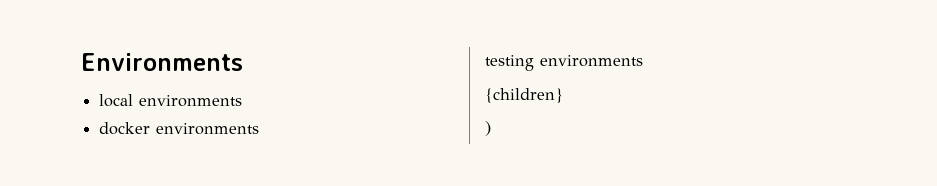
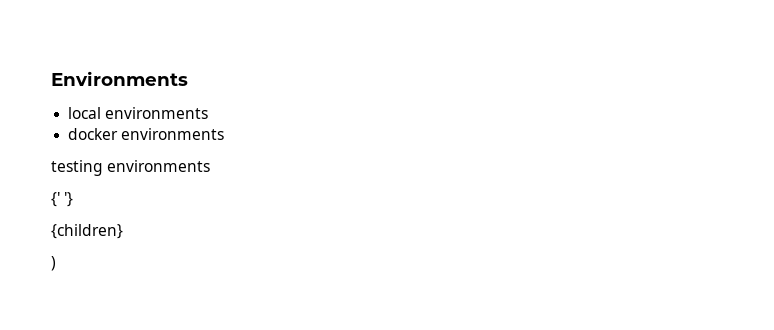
+ {' '}

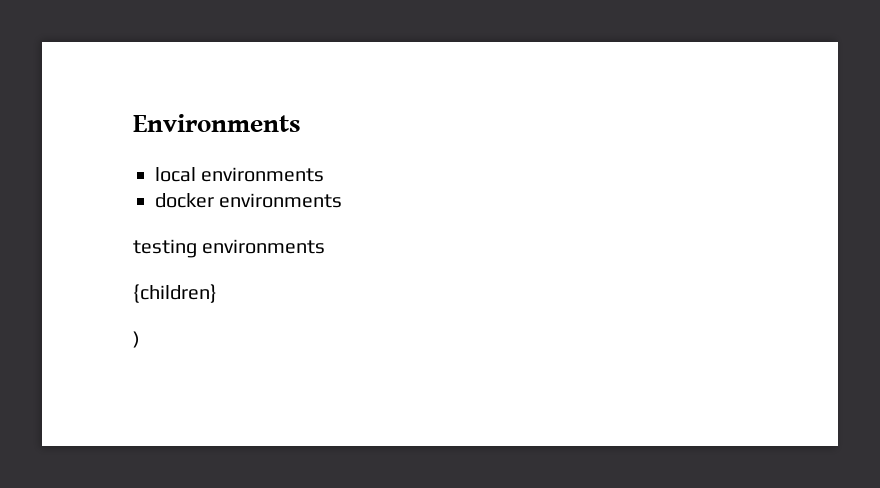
- {' '}

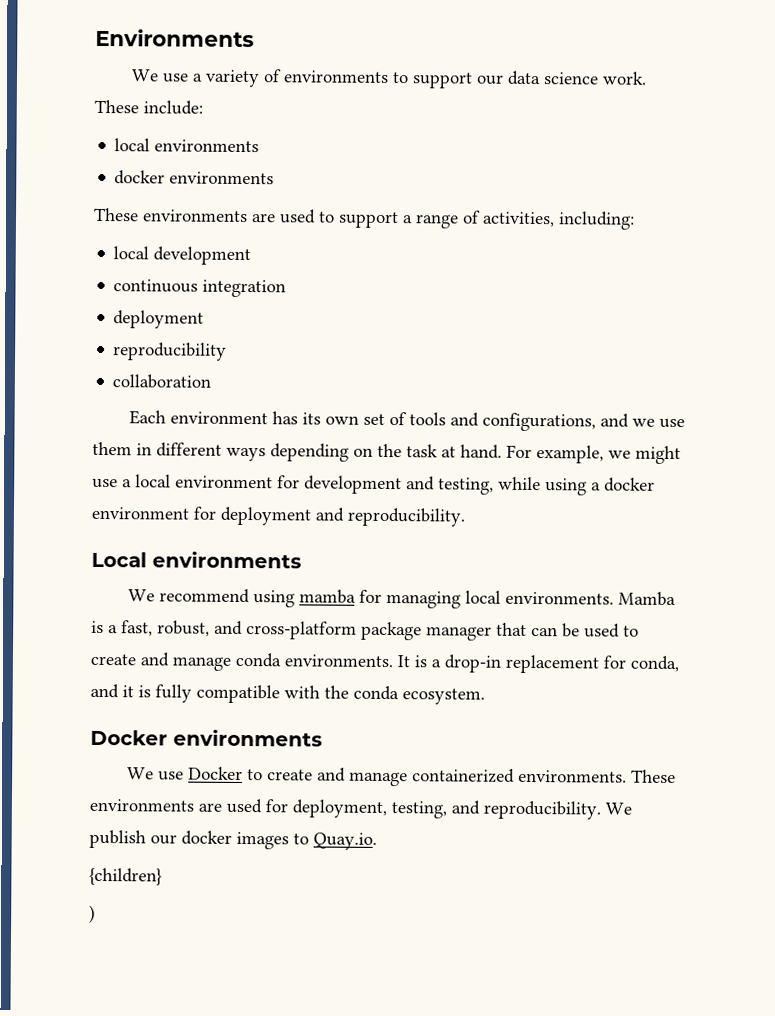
+ We use a variety of environments to support our data science work. These include:
- testing environments
+ These environments are used to support a range of activities, including:
+ local development
+ continuous integration
+ deployment
+ reproducibility
+ collaboration
+ Each environment has its own set of tools and configurations, and we use them in different ways depending on the task at hand. For example, we might use a local environment for development and testing, while using a docker environment for deployment and reproducibility.
+ Local environments
+ We recommend using mamba for managing local environments. Mamba is a fast, robust, and cross-platform package manager that can be used to create and manage conda environments. It is a drop-in replacement for conda, and it is fully compatible with the conda ecosystem.
+ Docker environments
+ We use Docker to create and manage containerized environments. These environments are used for deployment, testing, and reproducibility. We publish our docker images to Quay.io.

